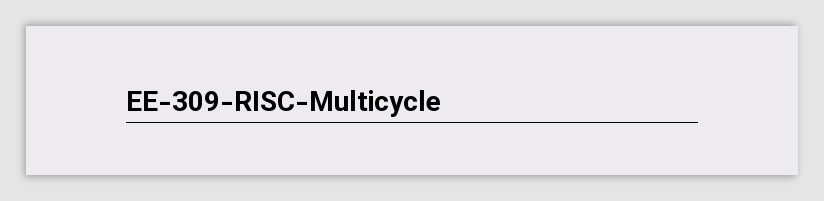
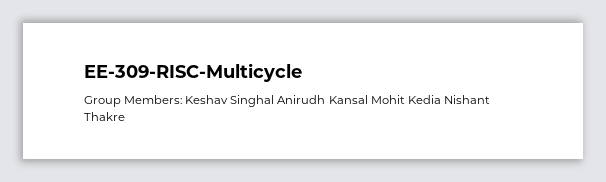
+ Group Members: Keshav Singhal Anirudh Kansal Mohit Kedia Nishant Thakre

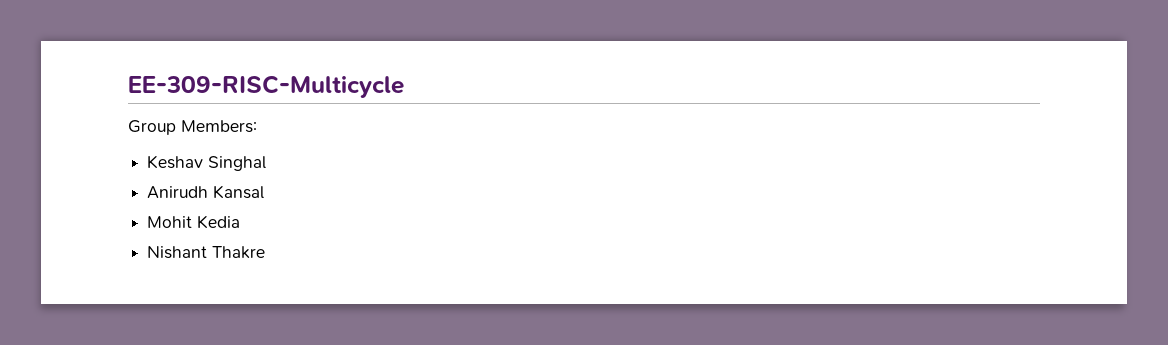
- Group Members: Keshav Singhal Anirudh Kansal Mohit Kedia Nishant Thakre
+ Group Members:
+ Keshav Singhal
+ Anirudh Kansal
+ Mohit Kedia
+ Nishant Thakre

